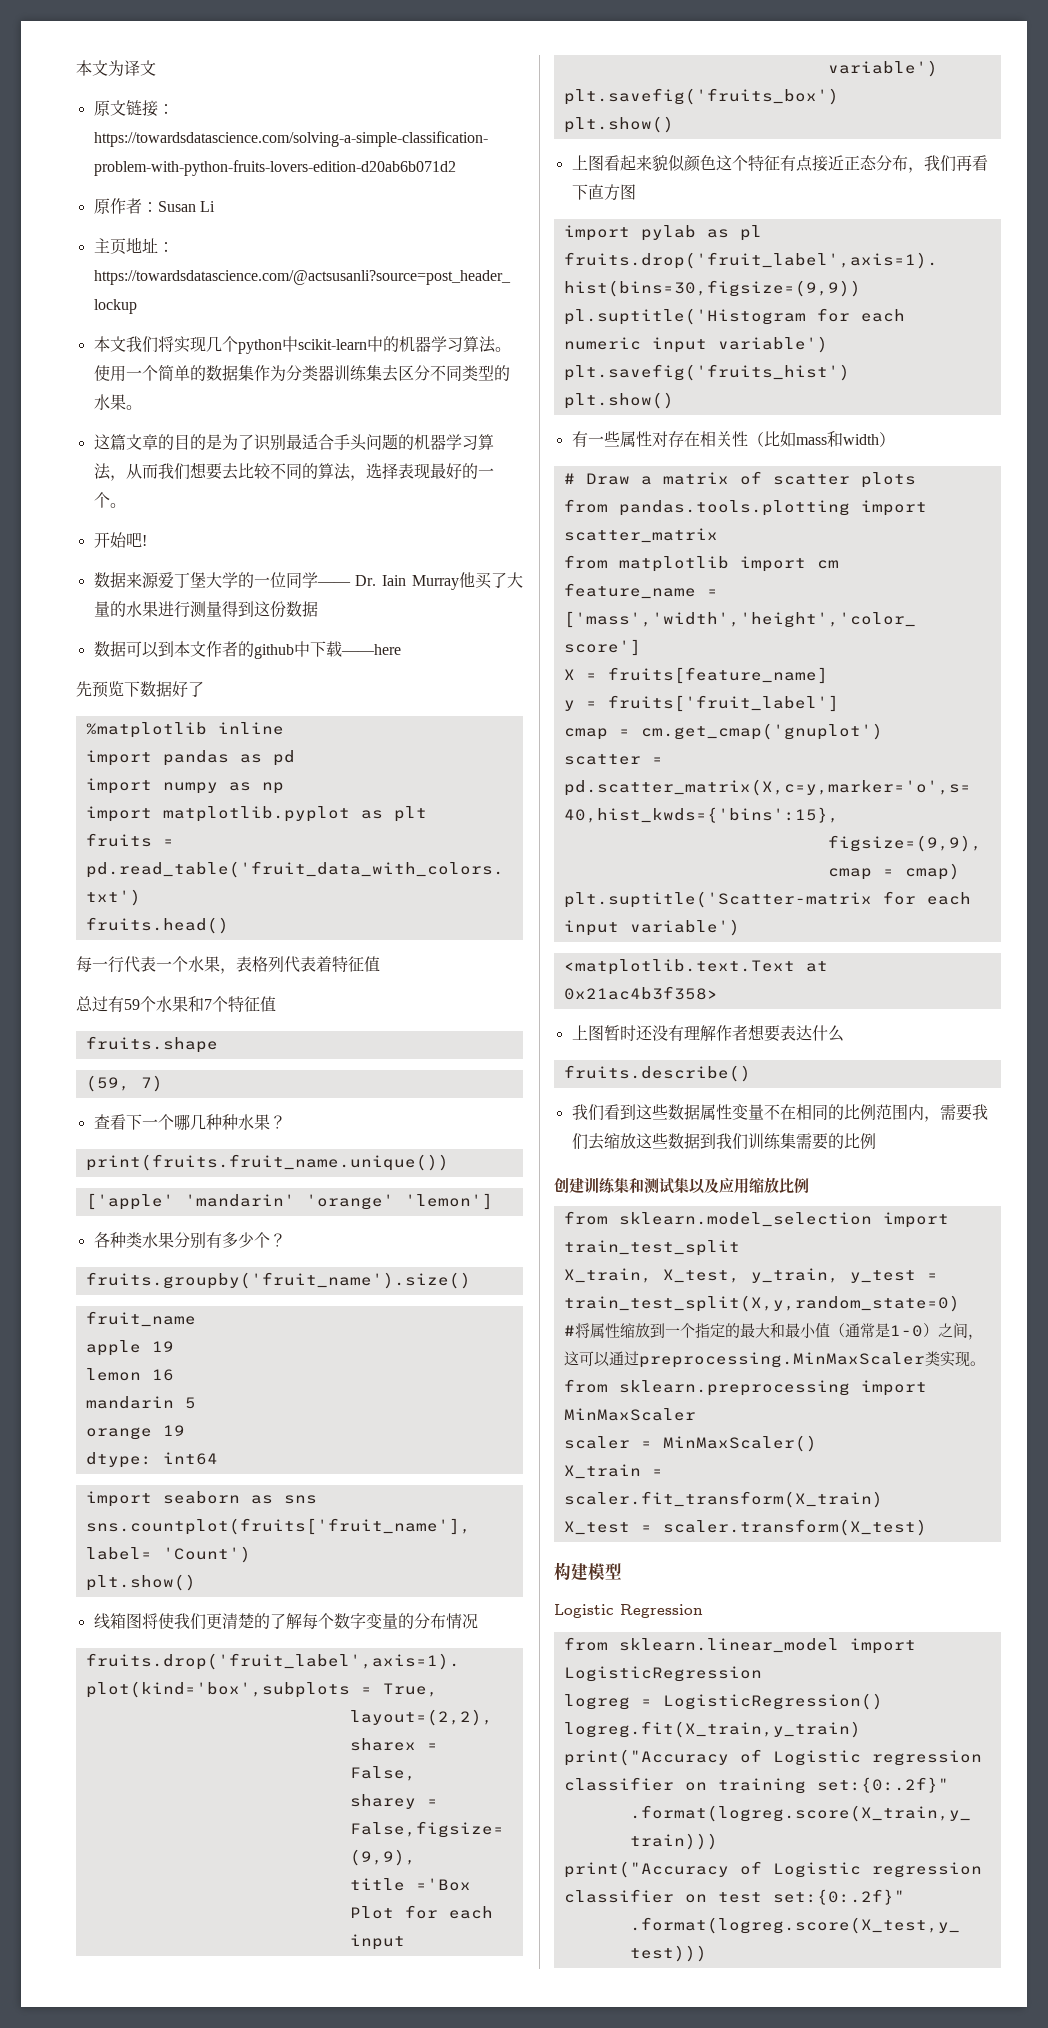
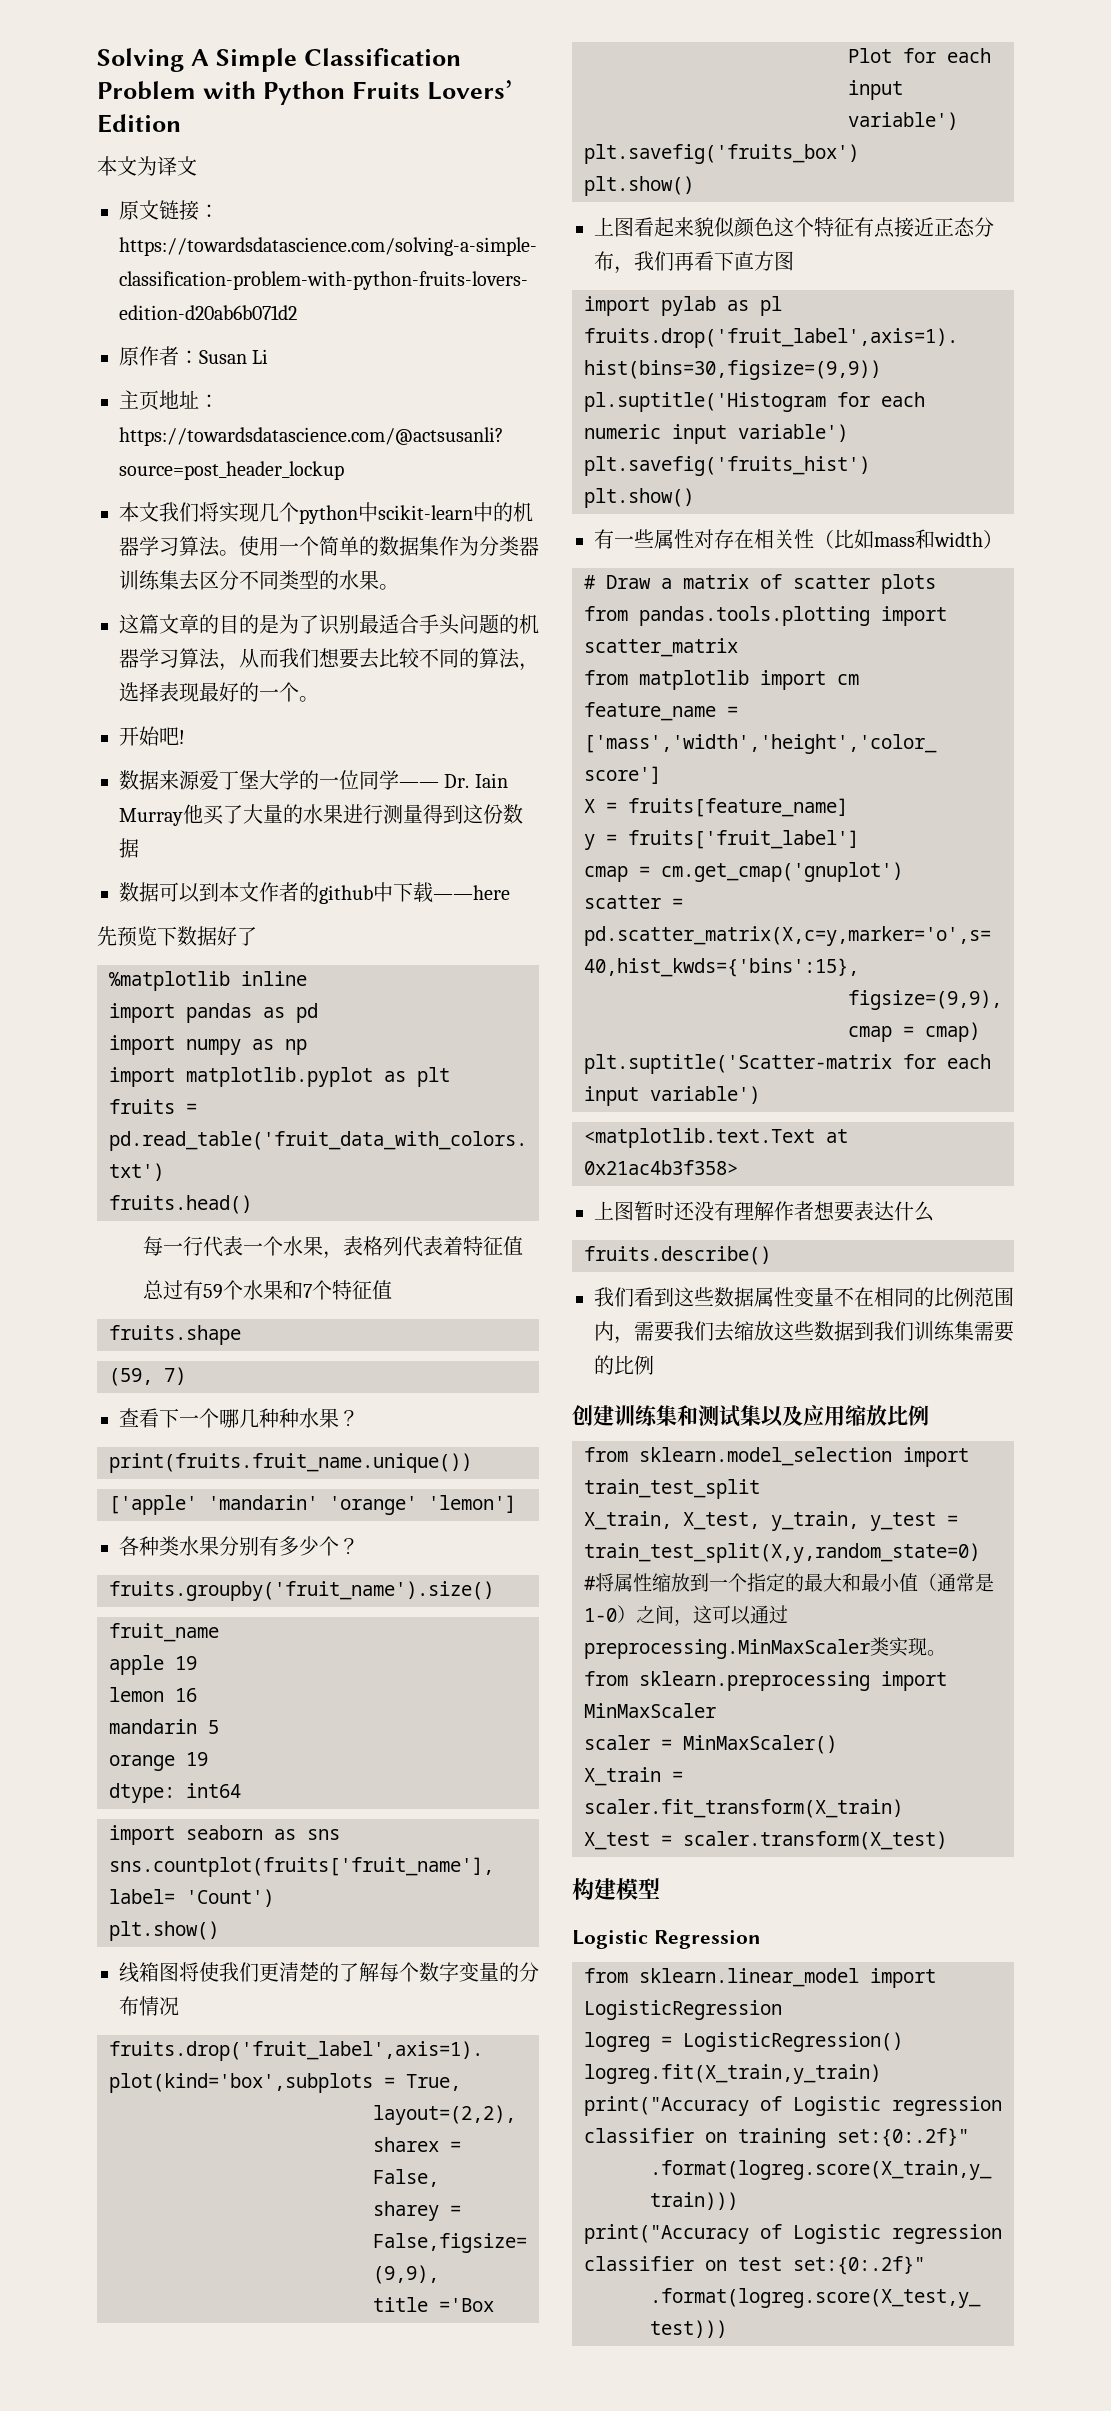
+ Solving A Simple Classification Problem with Python Fruits Lovers’ Edition

